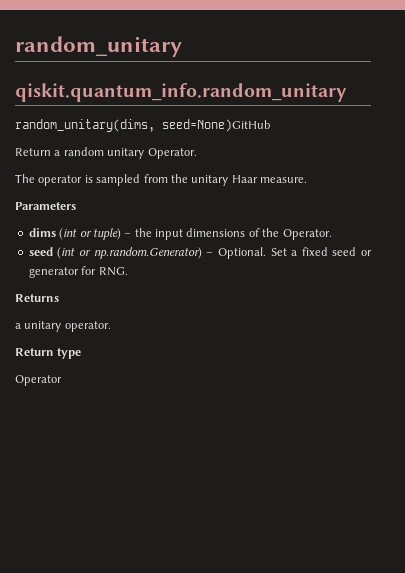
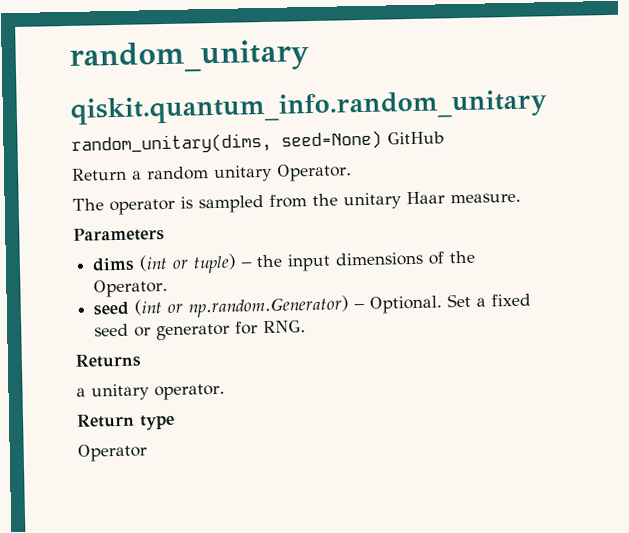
- random_unitary(dims, seed=None)GitHub
+ random_unitary(dims, seed=None) GitHub

